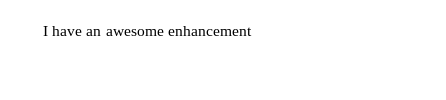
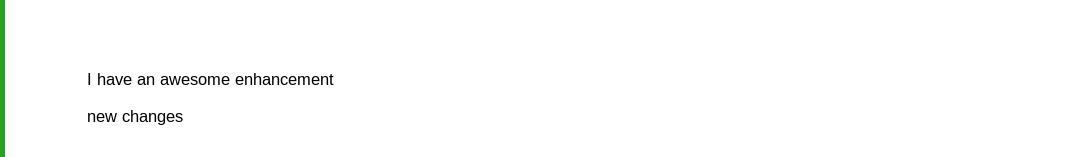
+ new changes

